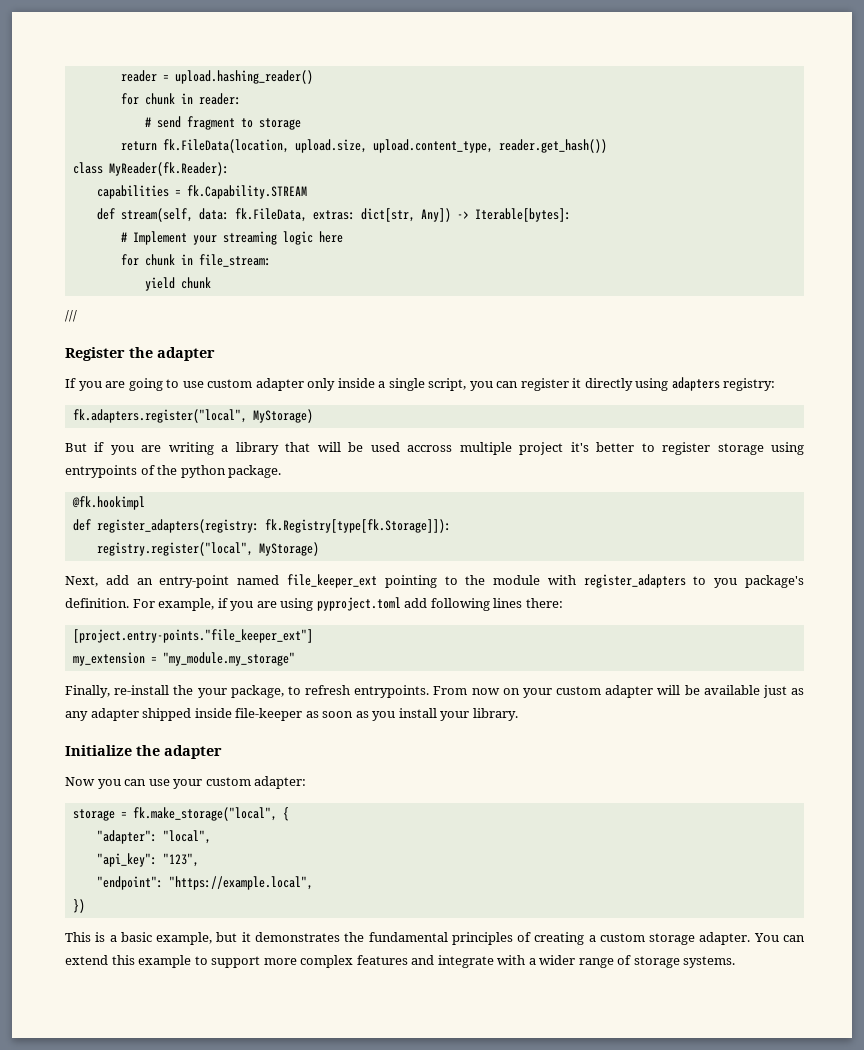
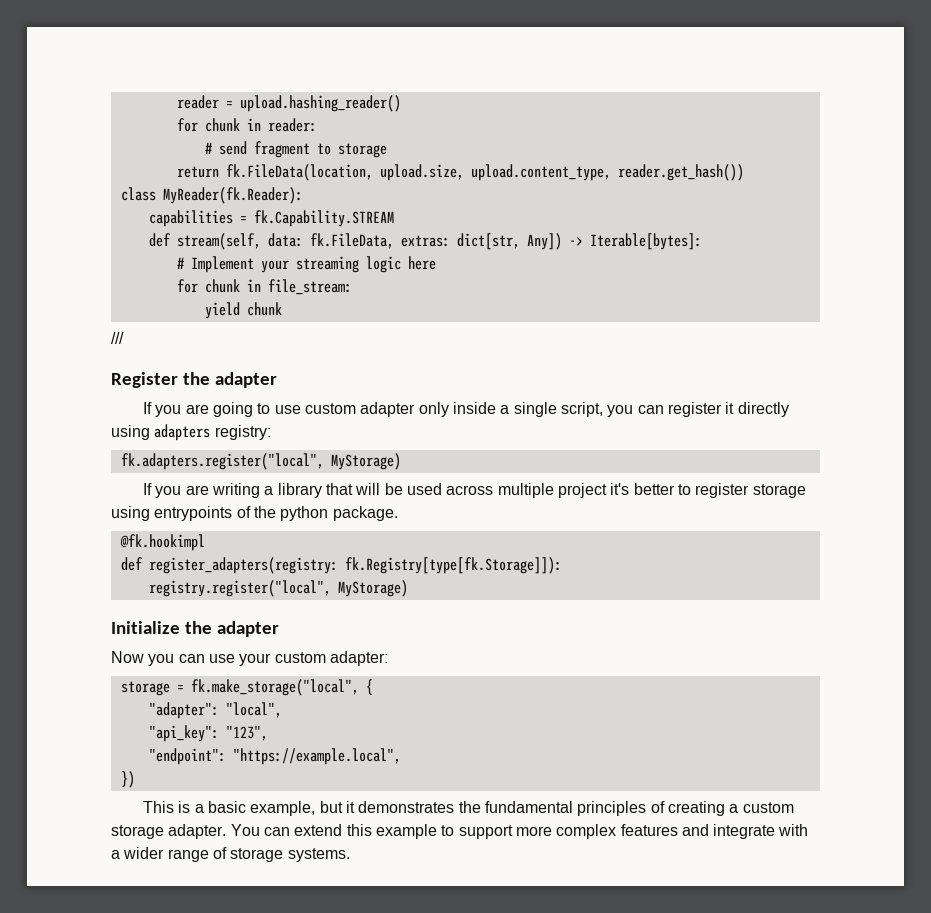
- But if you are writing a library that will be used accross multiple project it's better to register storage using entrypoints of the python package.
+ If you are writing a library that will be used across multiple project it's better to register storage using entrypoints of the python package.
- Next, add an entry-point named file_keeper_ext pointing to the module with register_adapters to you package's definition. For example, if you are using pyproject.toml add following lines there:
- [project.entry-points."file_keeper_ext"]
- my_extension = "my_module.my_storage"
- Finally, re-install the your package, to refresh entrypoints. From now on your custom adapter will be available just as any adapter shipped inside file-keeper as soon as you install your library.

